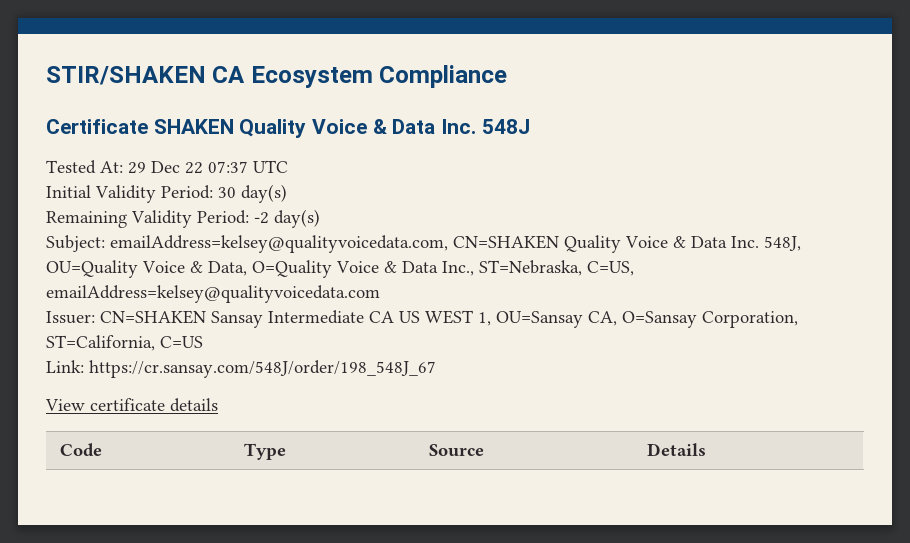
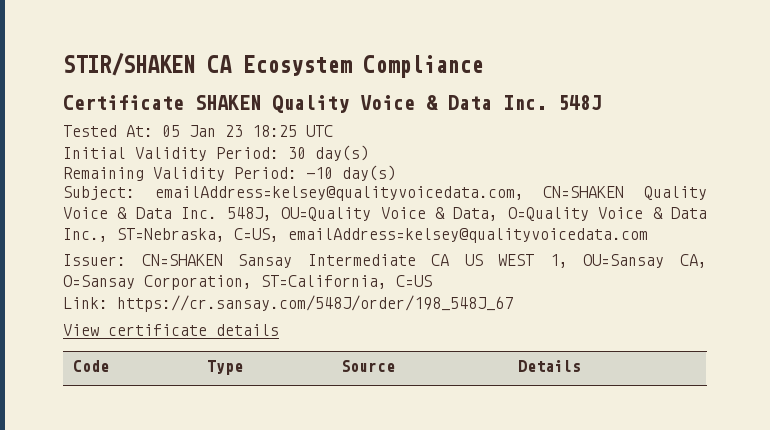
- Tested At: 29 Dec 22 07:37 UTC
+ Tested At: 05 Jan 23 18:25 UTC
- Remaining Validity Period: -2 day(s)
+ Remaining Validity Period: -10 day(s)

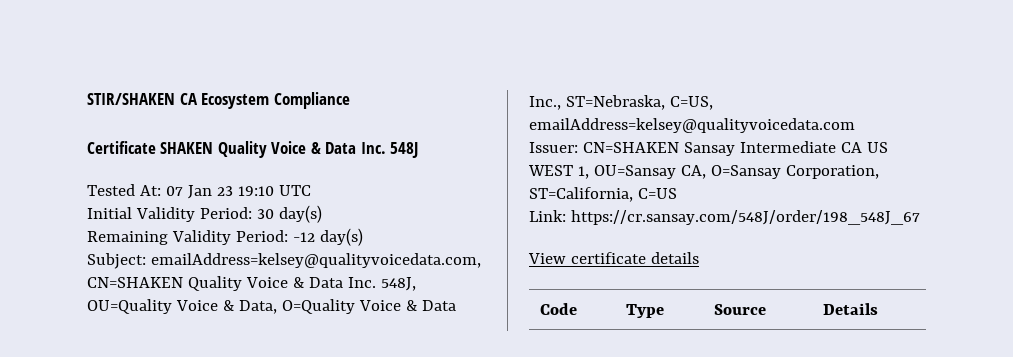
- Tested At: 05 Jan 23 18:25 UTC
+ Tested At: 07 Jan 23 19:10 UTC
- Remaining Validity Period: -10 day(s)
+ Remaining Validity Period: -12 day(s)

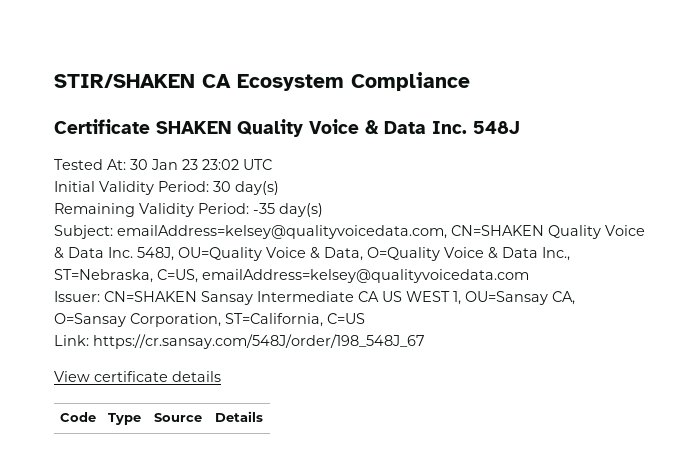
- Tested At: 07 Jan 23 19:10 UTC
+ Tested At: 30 Jan 23 23:02 UTC
- Remaining Validity Period: -12 day(s)
+ Remaining Validity Period: -35 day(s)

